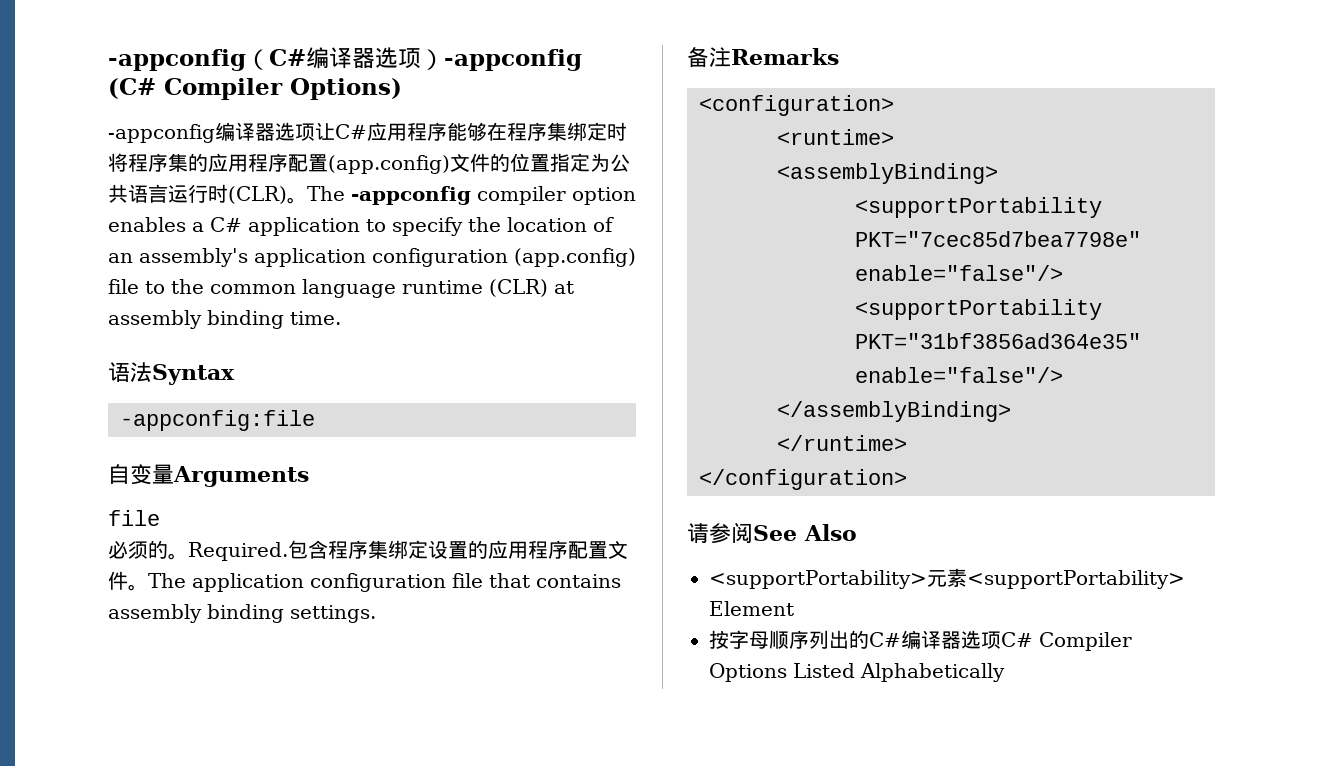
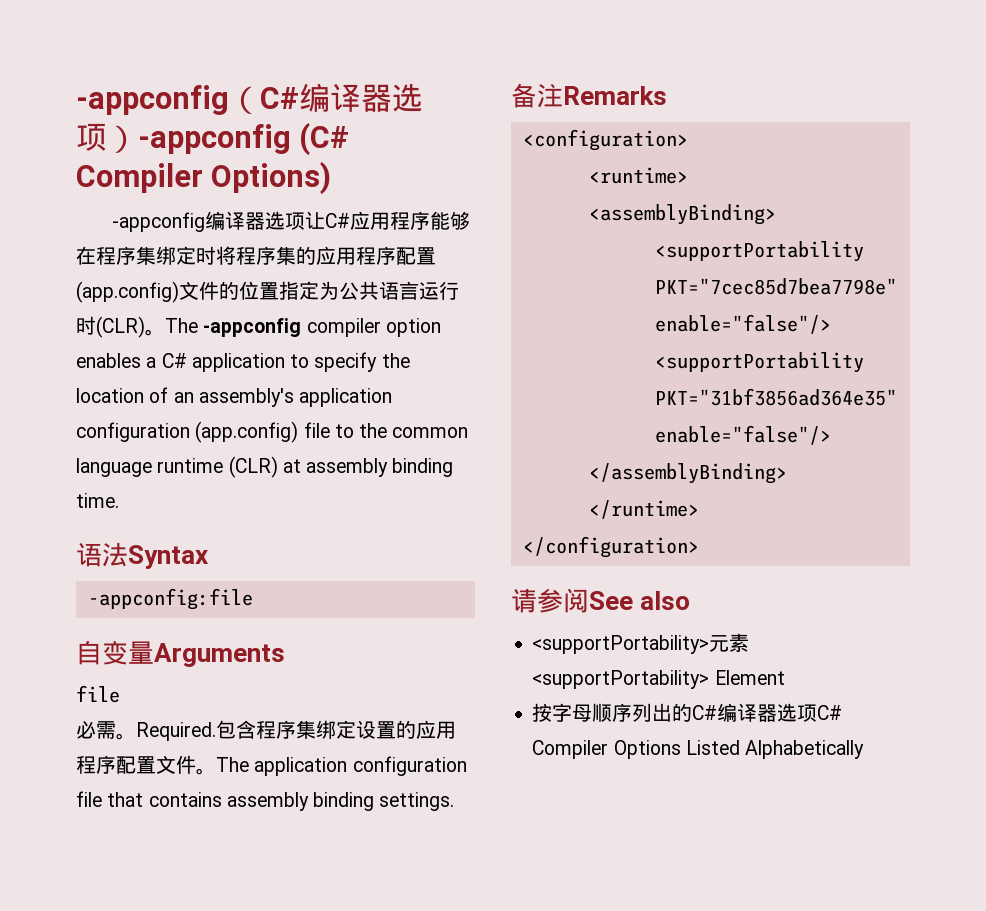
- 必须的。
+ 必需。
- 请参阅See Also
+ 请参阅See also

